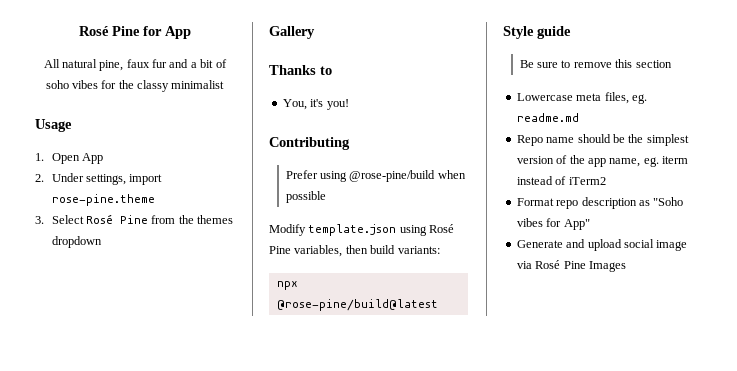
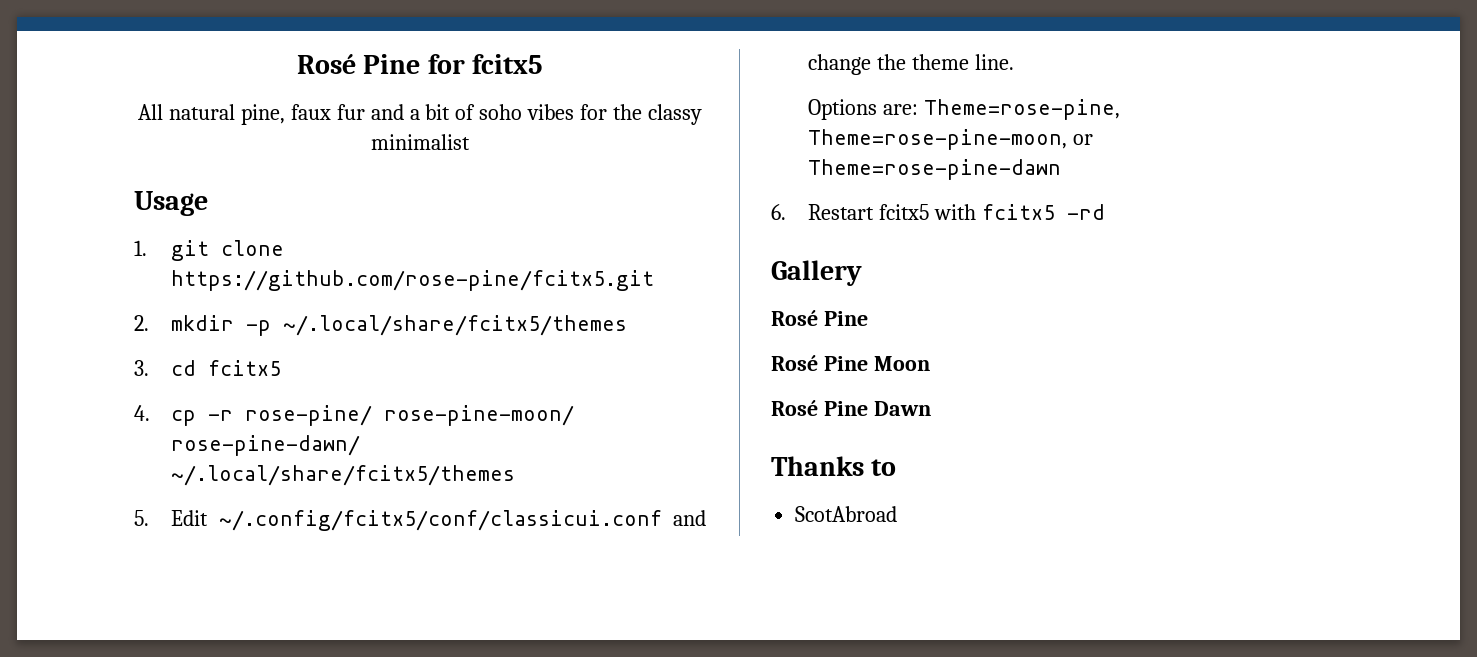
- Rosé Pine for App
+ Rosé Pine for fcitx5
- 1. Open App
- 2. Under settings, import rose-pine.theme
- 3. Select Rosé Pine from the themes dropdown
+ 1. git clone https://github.com/rose-pine/fcitx5.git
+ 2. mkdir -p ~/.local/share/fcitx5/themes
+ 3. cd fcitx5
+ 4. cp -r rose-pine/ rose-pine-moon/ rose-pine-dawn/ ~/.local/share/fcitx5/themes
+ 5. Edit ~/.config/fcitx5/conf/classicui.conf and change the theme line.
+ Options are: Theme=rose-pine, Theme=rose-pine-moon, or Theme=rose-pine-dawn
+ 6. Restart fcitx5 with fcitx5 -rd
  Gallery
+ Rosé Pine
+ Rosé Pine Moon
+ Rosé Pine Dawn
  Thanks to
- You, it's you!
- Contributing
- Prefer using @rose-pine/build when possible
- Modify template.json using Rosé Pine variables, then build variants:
- npx @rose-pine/build@latest
- Style guide
- Be sure to remove this section
- Lowercase meta files, eg. readme.md
- Repo name should be the simplest version of the app name, eg. iterm instead of iTerm2
- Format repo description as "Soho vibes for App"
- Generate and upload social image via Rosé Pine Images
+ ScotAbroad

